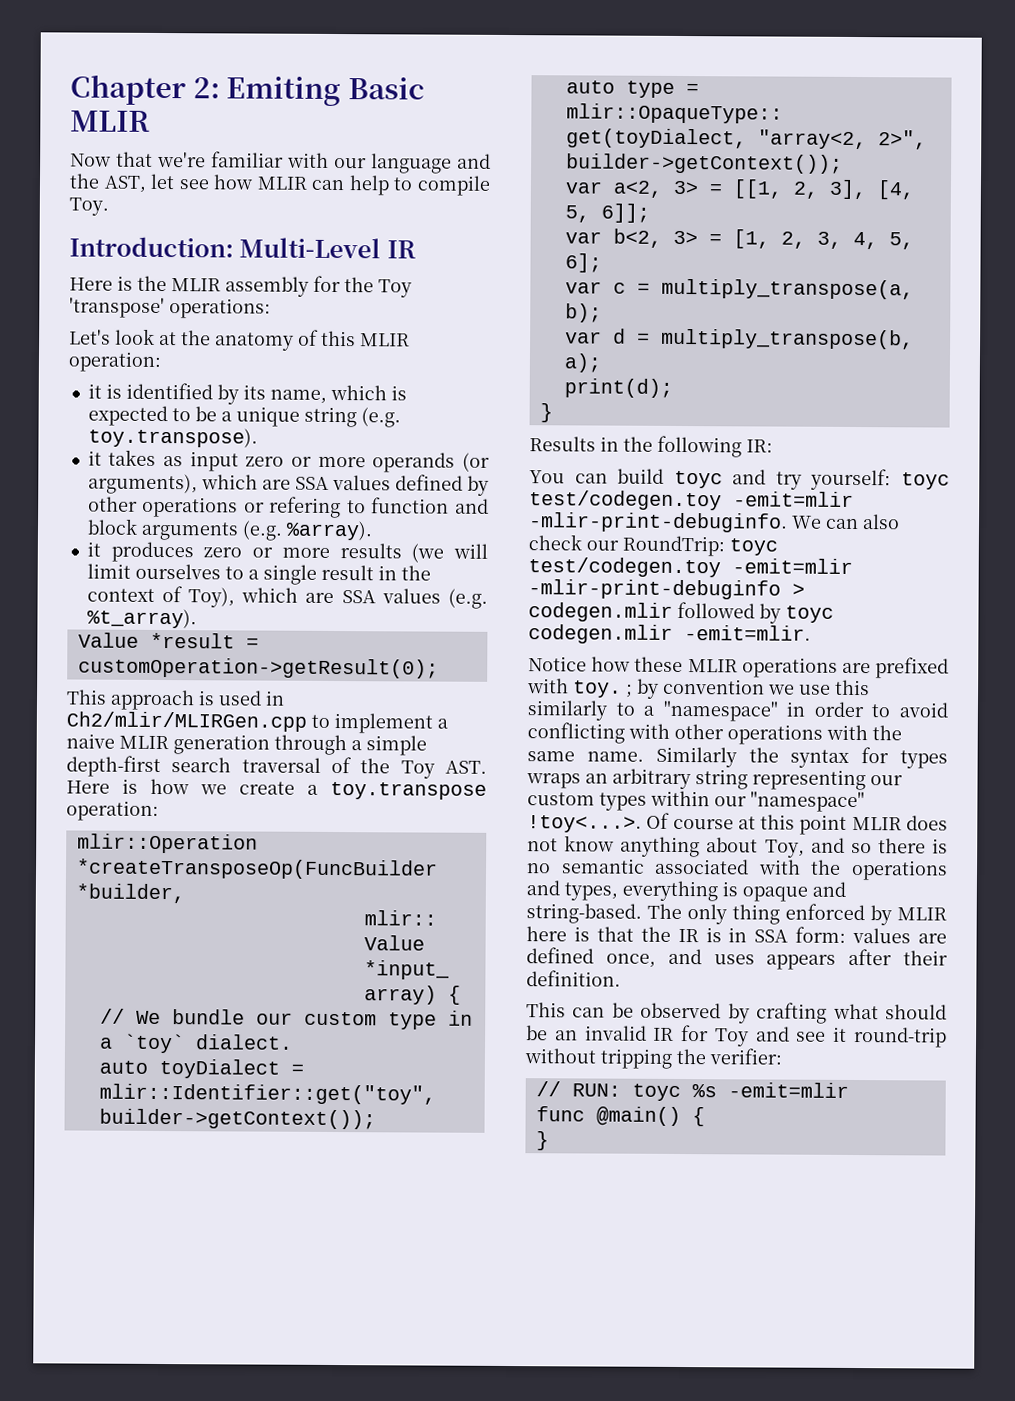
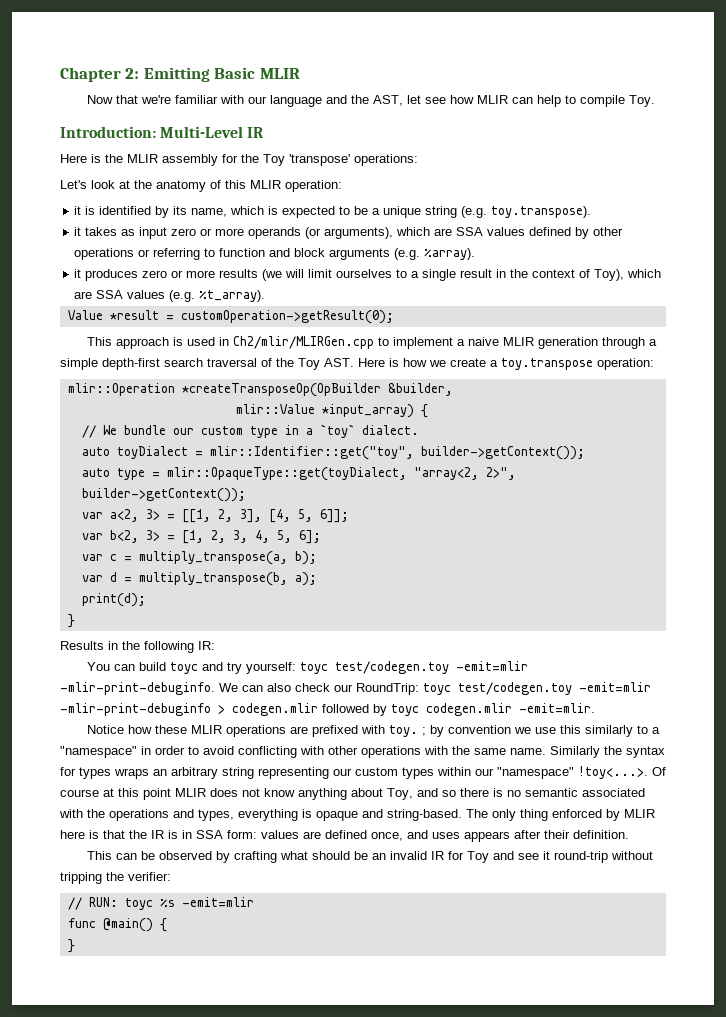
- Chapter 2: Emiting Basic MLIR
+ Chapter 2: Emitting Basic MLIR
- it takes as input zero or more operands (or arguments), which are SSA values defined by other operations or refering to function and block arguments (e.g. %array).
+ it takes as input zero or more operands (or arguments), which are SSA values defined by other operations or referring to function and block arguments (e.g. %array).
- mlir::Operation *createTransposeOp(FuncBuilder *builder,
+ mlir::Operation *createTransposeOp(OpBuilder &builder,

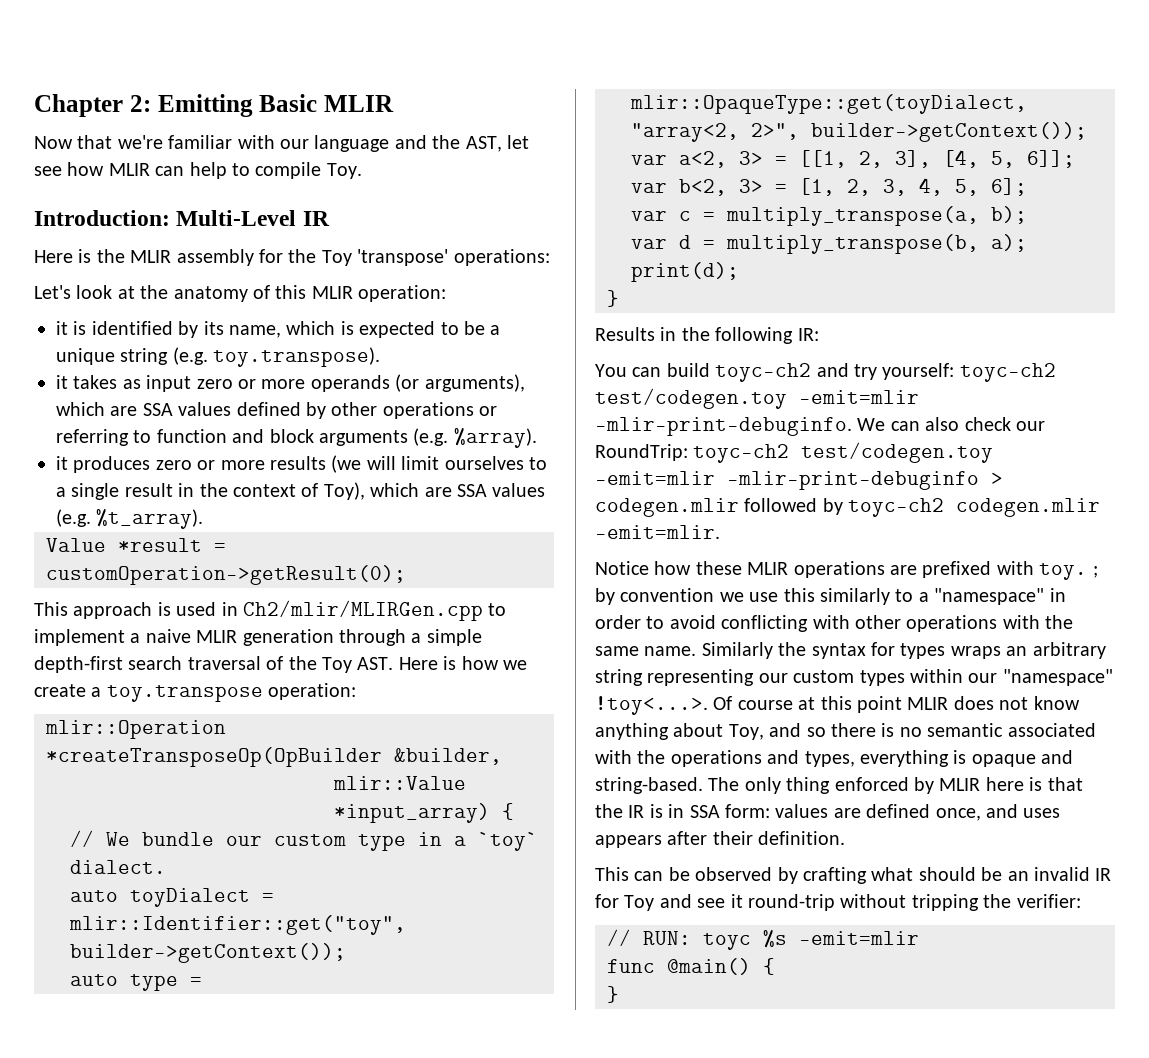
- You can build toyc and try yourself: toyc test/codegen.toy -emit=mlir -mlir-print-debuginfo.
+ You can build toyc-ch2 and try yourself: toyc-ch2 test/codegen.toy -emit=mlir -mlir-print-debuginfo.
- We can also check our RoundTrip: toyc test/codegen.toy -emit=mlir -mlir-print-debuginfo > codegen.mlir followed by toyc codegen.mlir -emit=mlir.
+ We can also check our RoundTrip: toyc-ch2 test/codegen.toy -emit=mlir -mlir-print-debuginfo > codegen.mlir followed by toyc-ch2 codegen.mlir -emit=mlir.

